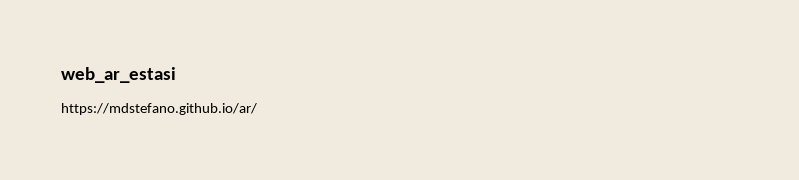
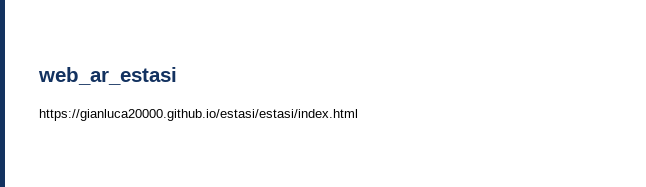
- https://mdstefano.github.io/ar/
+ https://gianluca20000.github.io/estasi/estasi/index.html

